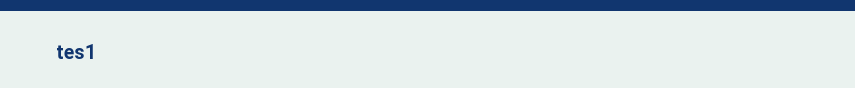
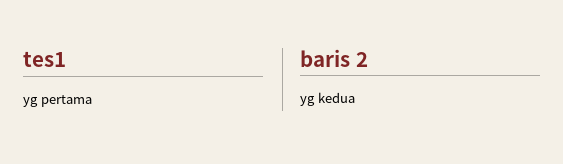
+ yg pertama
+ baris 2
+ yg kedua

